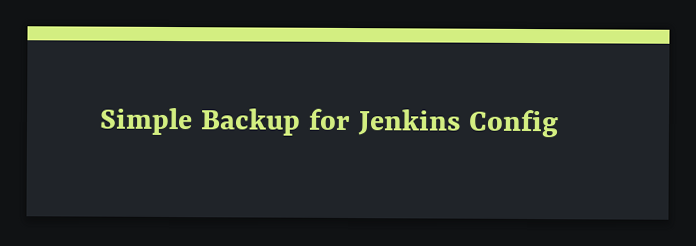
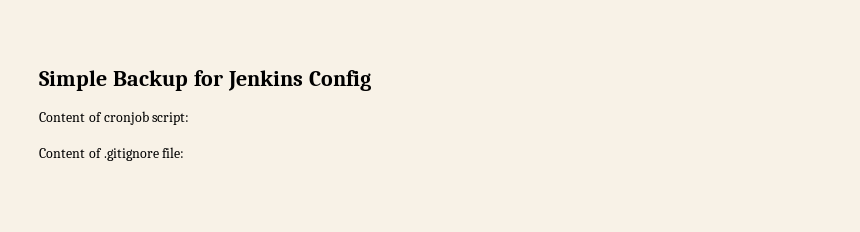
+ Content of cronjob script:
+ Content of .gitignore file:

